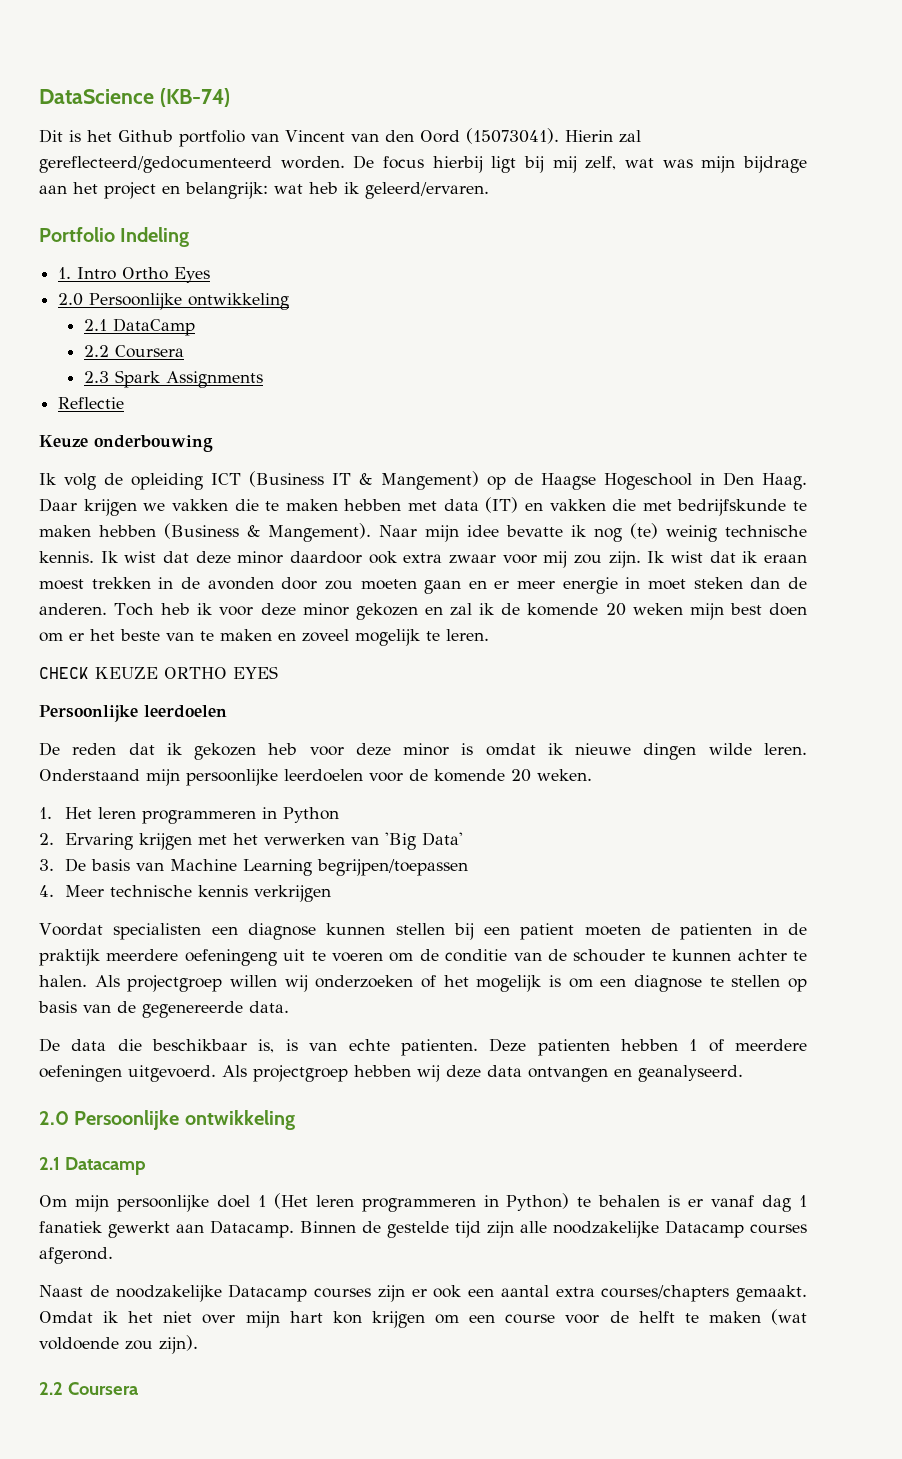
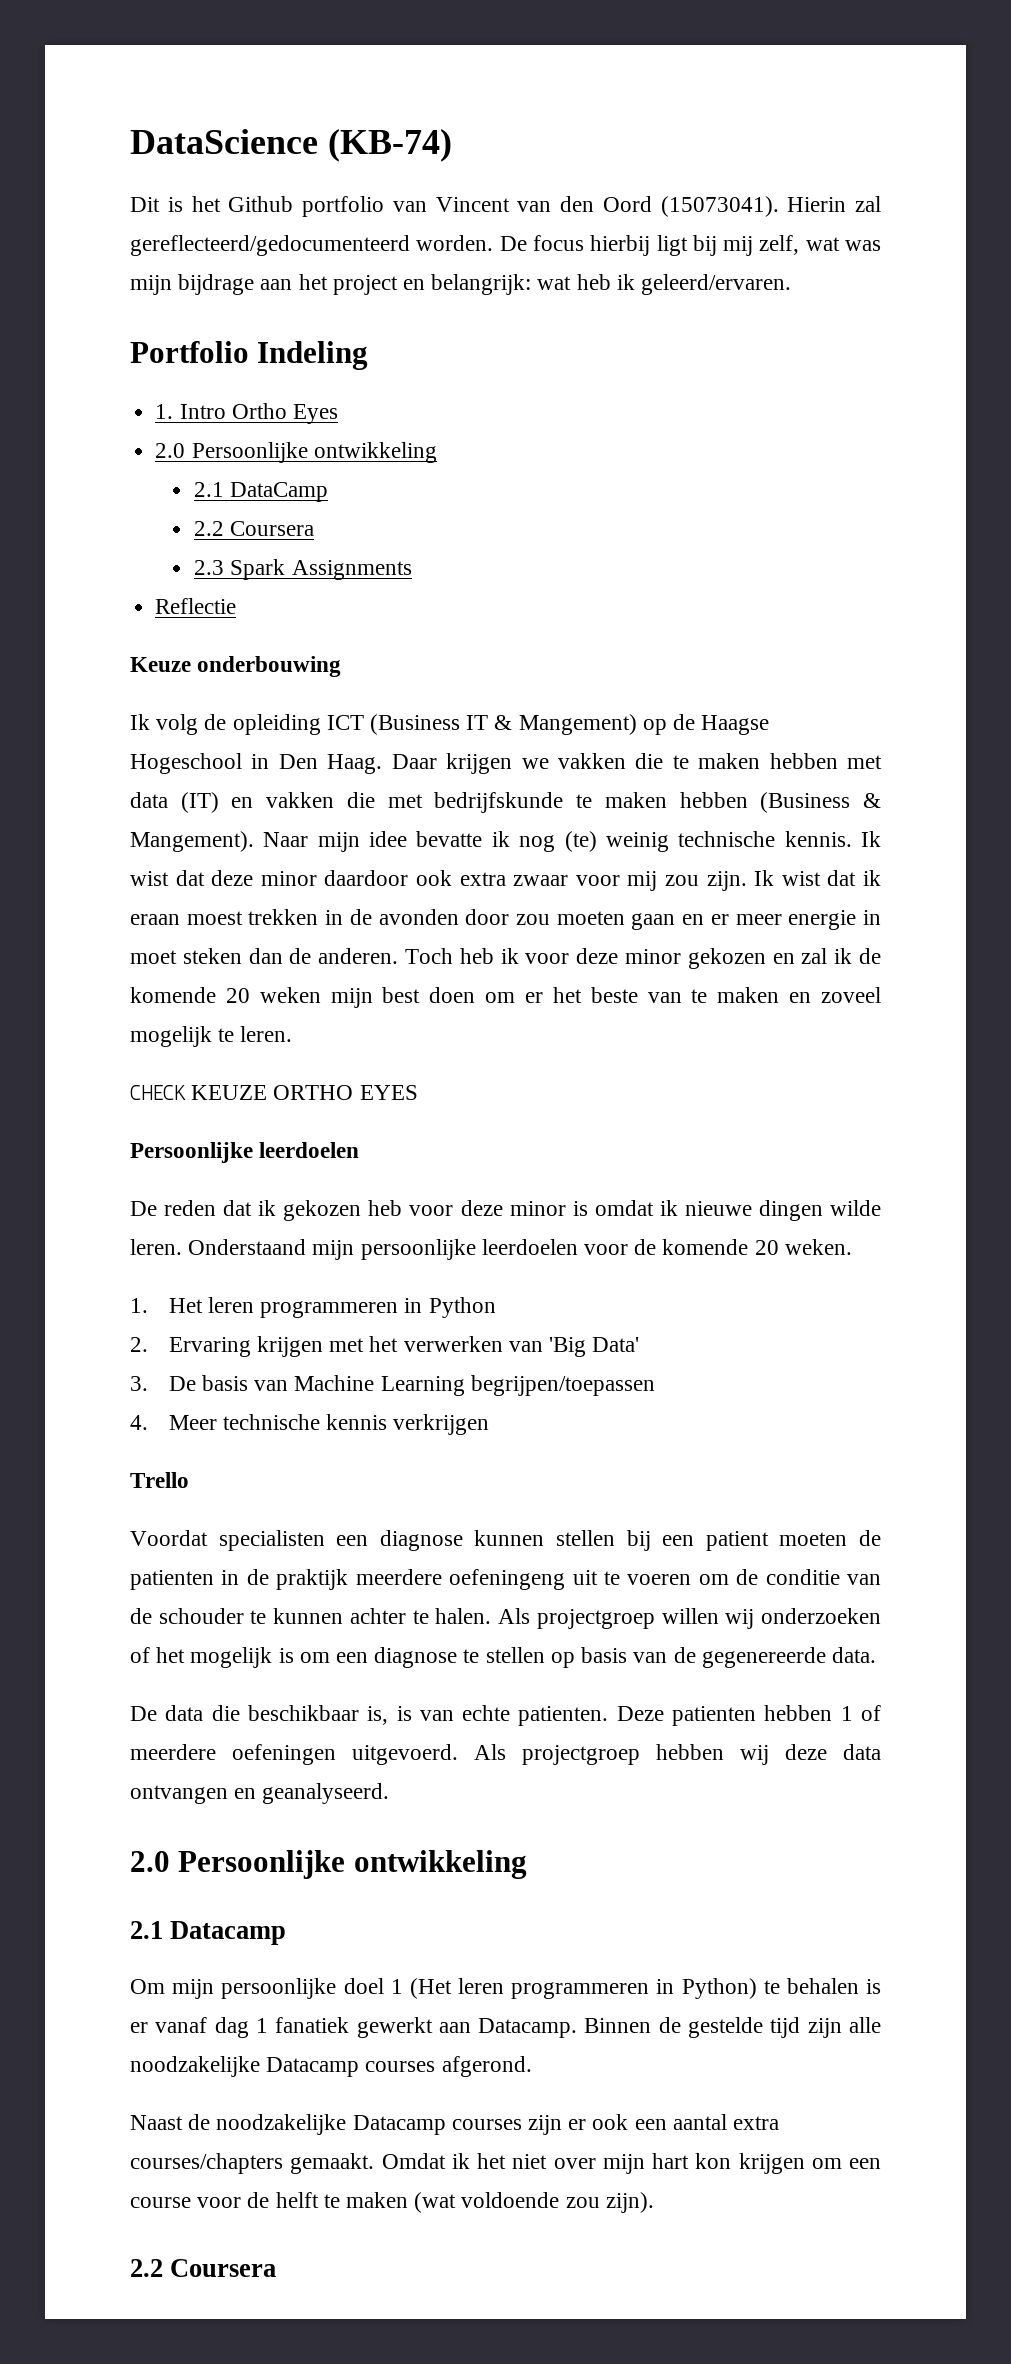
+ Trello

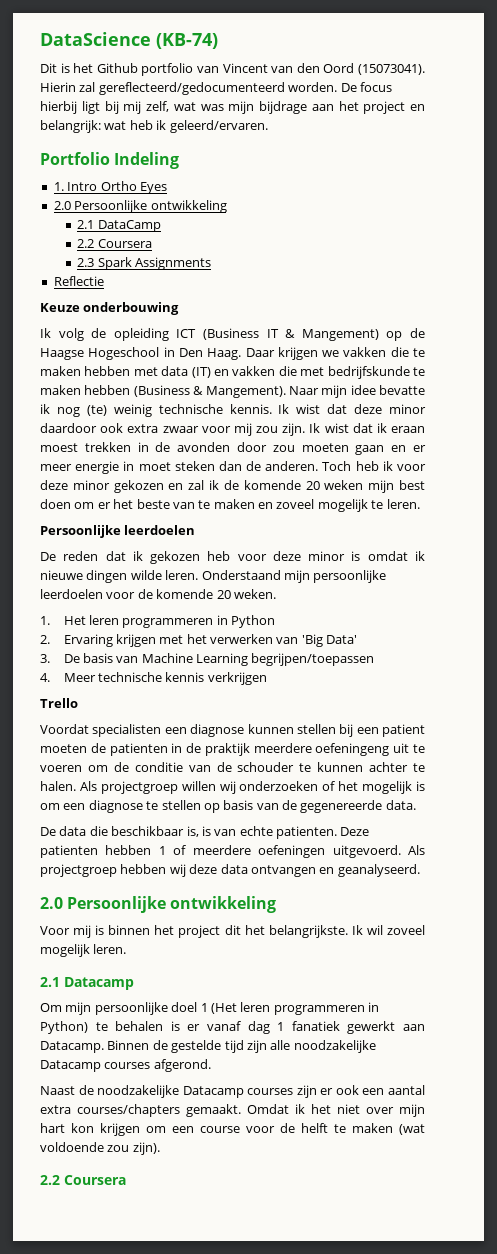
- CHECK KEUZE ORTHO EYES
+ Voor mij is binnen het project dit het belangrijkste. Ik wil zoveel mogelijk leren.

